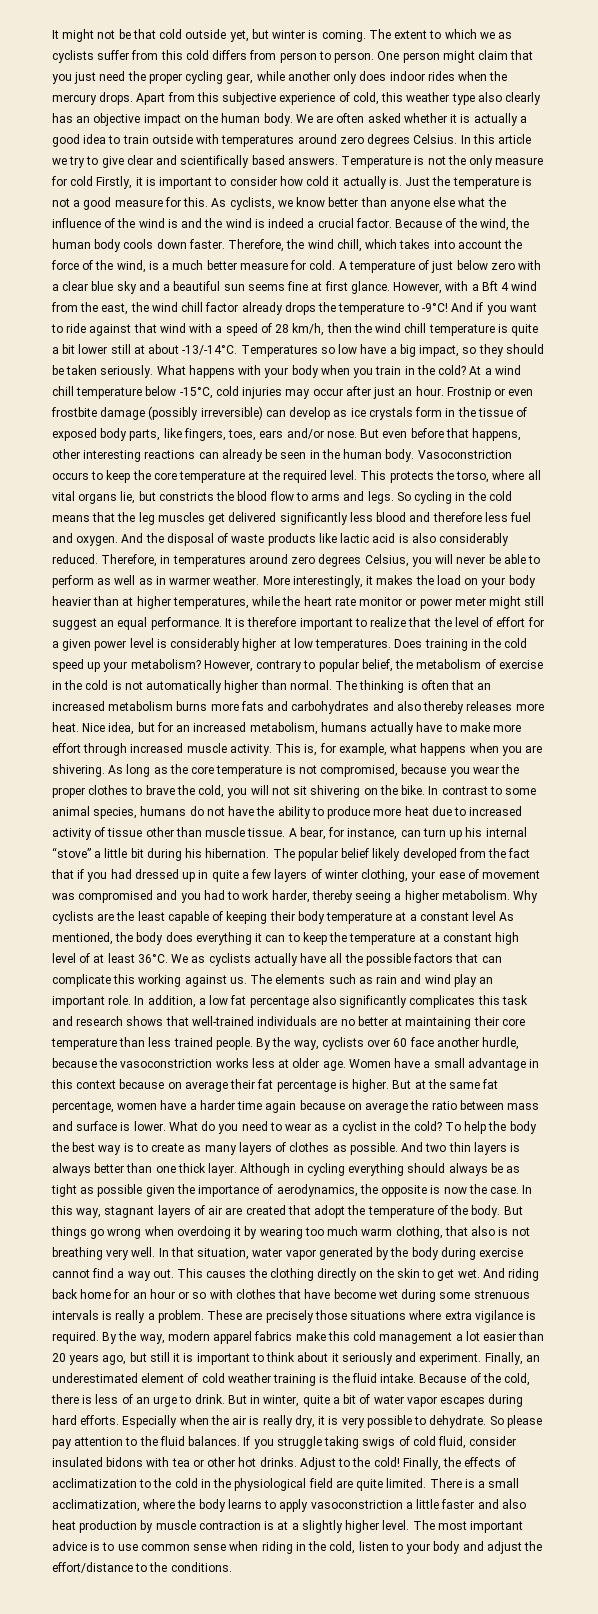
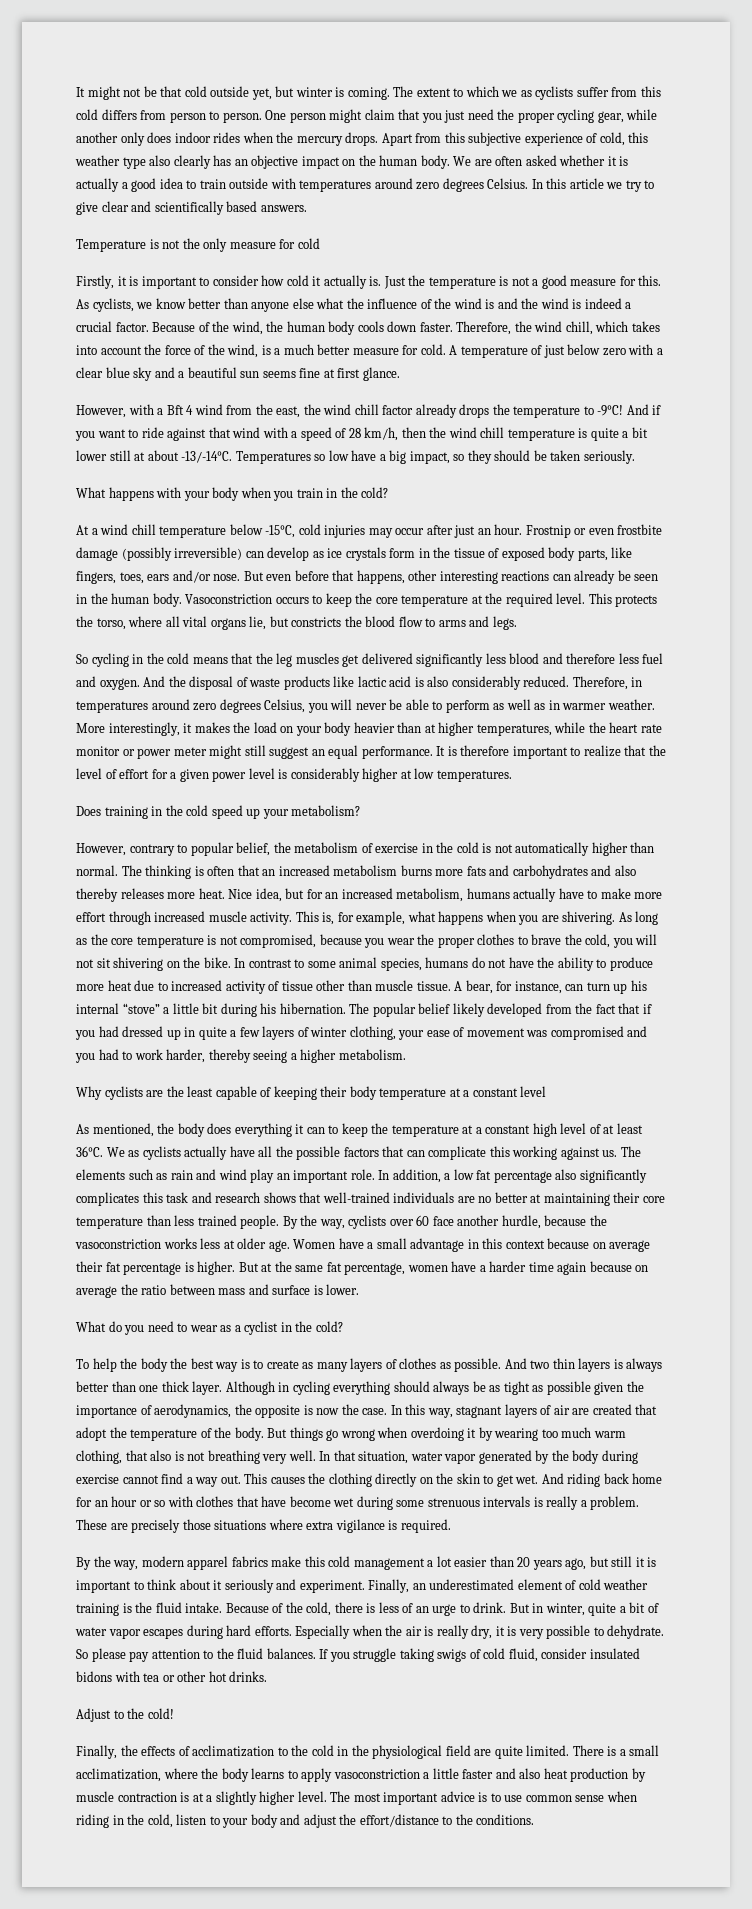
- In this article we try to give clear and scientifically based answers. Temperature is not the only measure for cold Firstly, it is important to consider how cold it actually is.
+ In this article we try to give clear and scientifically based answers.
+ Temperature is not the only measure for cold
+ Firstly, it is important to consider how cold it actually is.
- A temperature of just below zero with a clear blue sky and a beautiful sun seems fine at first glance. However, with a Bft 4 wind from the east, the wind chill factor already drops the temperature to -9°C!
+ A temperature of just below zero with a clear blue sky and a beautiful sun seems fine at first glance.
+ However, with a Bft 4 wind from the east, the wind chill factor already drops the temperature to -9°C!
- Temperatures so low have a big impact, so they should be taken seriously. What happens with your body when you train in the cold? At a wind chill temperature below -15°C, cold injuries may occur after just an hour.
+ Temperatures so low have a big impact, so they should be taken seriously.
+ What happens with your body when you train in the cold?
+ At a wind chill temperature below -15°C, cold injuries may occur after just an hour.
- This protects the torso, where all vital organs lie, but constricts the blood flow to arms and legs. So cycling in the cold means that the leg muscles get delivered significantly less blood and therefore less fuel and oxygen.
+ This protects the torso, where all vital organs lie, but constricts the blood flow to arms and legs.
+ So cycling in the cold means that the leg muscles get delivered significantly less blood and therefore less fuel and oxygen.
- It is therefore important to realize that the level of effort for a given power level is considerably higher at low temperatures. Does training in the cold speed up your metabolism? However, contrary to popular belief, the metabolism of exercise in the cold is not automatically higher than normal.
+ It is therefore important to realize that the level of effort for a given power level is considerably higher at low temperatures.
+ Does training in the cold speed up your metabolism?
+ However, contrary to popular belief, the metabolism of exercise in the cold is not automatically higher than normal.
- The popular belief likely developed from the fact that if you had dressed up in quite a few layers of winter clothing, your ease of movement was compromised and you had to work harder, thereby seeing a higher metabolism. Why cyclists are the least capable of keeping their body temperature at a constant level As mentioned, the body does everything it can to keep the temperature at a constant high level of at least 36°C.
+ The popular belief likely developed from the fact that if you had dressed up in quite a few layers of winter clothing, your ease of movement was compromised and you had to work harder, thereby seeing a higher metabolism.
+ Why cyclists are the least capable of keeping their body temperature at a constant level
+ As mentioned, the body does everything it can to keep the temperature at a constant high level of at least 36°C.
- But at the same fat percentage, women have a harder time again because on average the ratio between mass and surface is lower. What do you need to wear as a cyclist in the cold? To help the body the best way is to create as many layers of clothes as possible.
+ But at the same fat percentage, women have a harder time again because on average the ratio between mass and surface is lower.
+ What do you need to wear as a cyclist in the cold?
+ To help the body the best way is to create as many layers of clothes as possible.
- These are precisely those situations where extra vigilance is required. By the way, modern apparel fabrics make this cold management a lot easier than 20 years ago, but still it is important to think about it seriously and experiment.
+ These are precisely those situations where extra vigilance is required.
+ By the way, modern apparel fabrics make this cold management a lot easier than 20 years ago, but still it is important to think about it seriously and experiment.
- If you struggle taking swigs of cold fluid, consider insulated bidons with tea or other hot drinks. Adjust to the cold! Finally, the effects of acclimatization to the cold in the physiological field are quite limited.
+ If you struggle taking swigs of cold fluid, consider insulated bidons with tea or other hot drinks.
+ Adjust to the cold!
+ Finally, the effects of acclimatization to the cold in the physiological field are quite limited.

